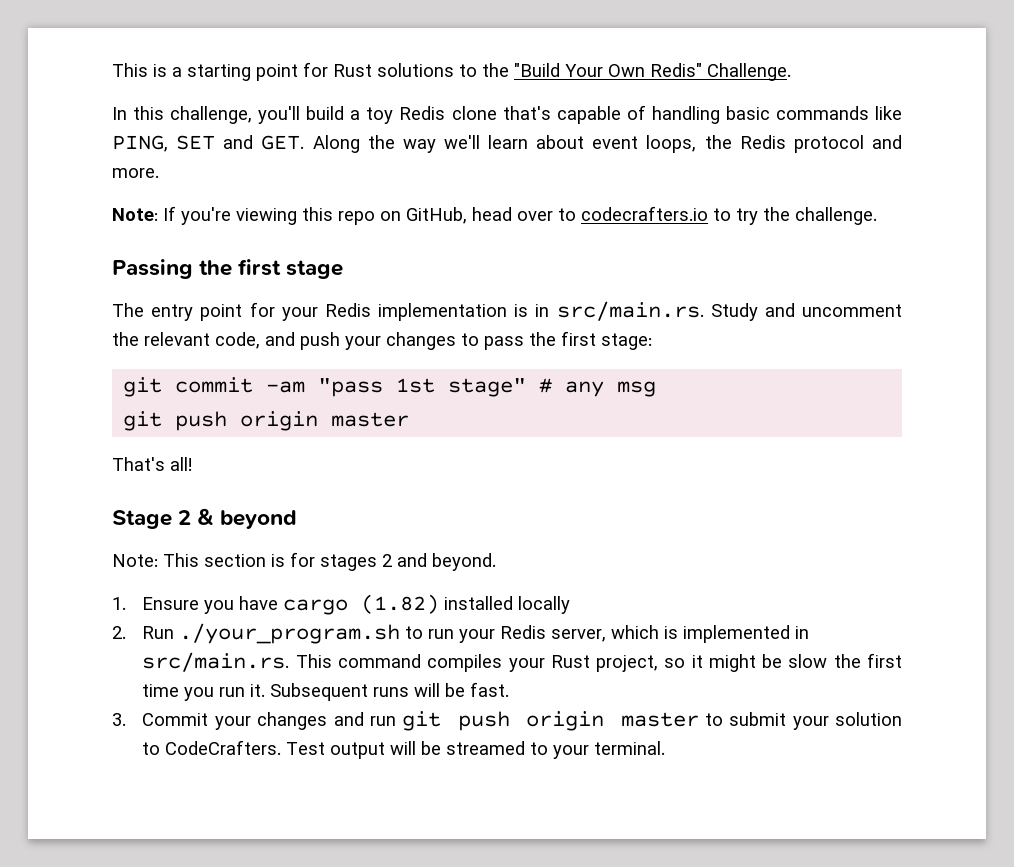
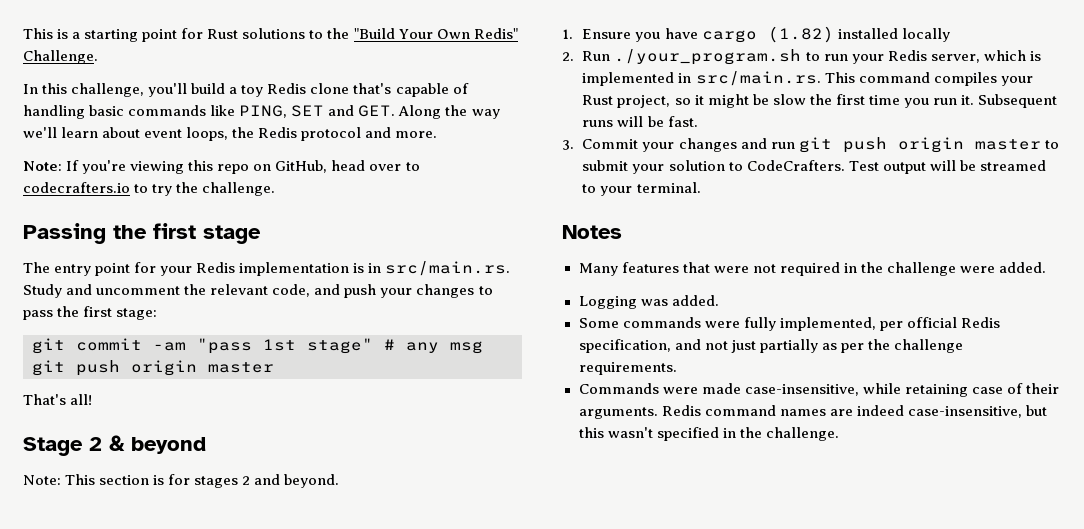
+ Notes
+ Many features that were not required in the challenge were added.
+ Logging was added.
+ Some commands were fully implemented, per official Redis specification, and not just partially as per the challenge requirements.
+ Commands were made case-insensitive, while retaining case of their arguments. Redis command names are indeed case-insensitive, but this wasn't specified in the challenge.

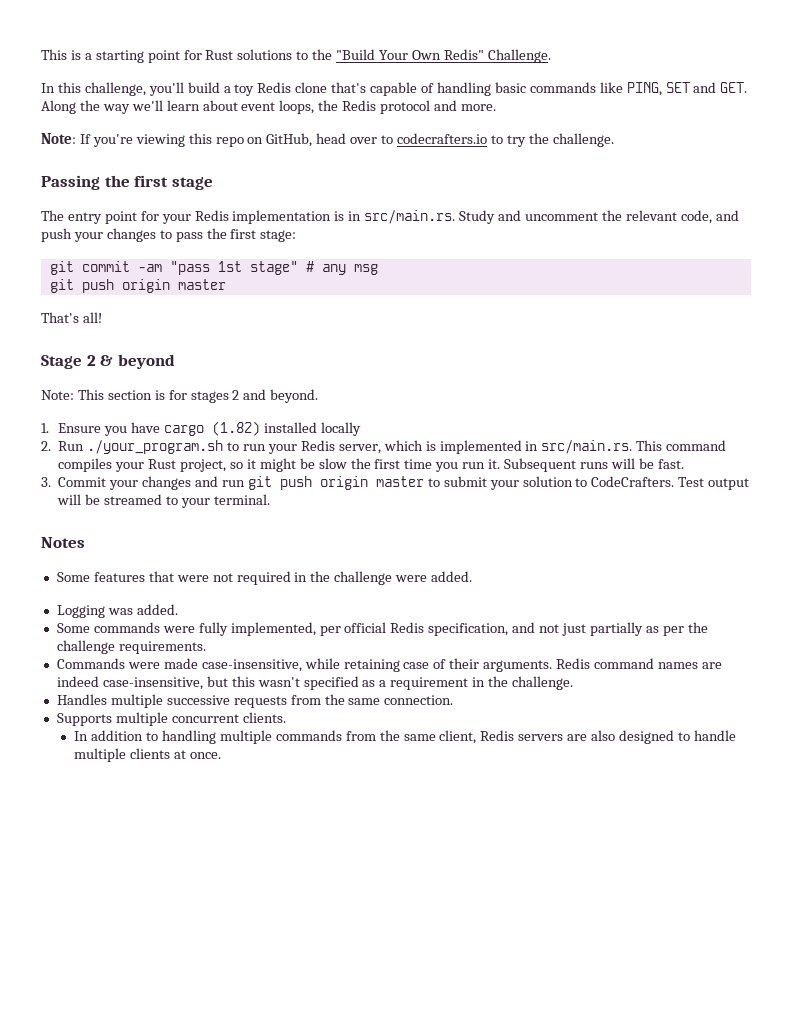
- Many features that were not required in the challenge were added.
+ Some features that were not required in the challenge were added.
- Redis command names are indeed case-insensitive, but this wasn't specified in the challenge.
+ Redis command names are indeed case-insensitive, but this wasn't specified as a requirement in the challenge.
+ Handles multiple successive requests from the same connection.
+ Supports multiple concurrent clients.
+ In addition to handling multiple commands from the same client, Redis servers are also designed to handle multiple clients at once.

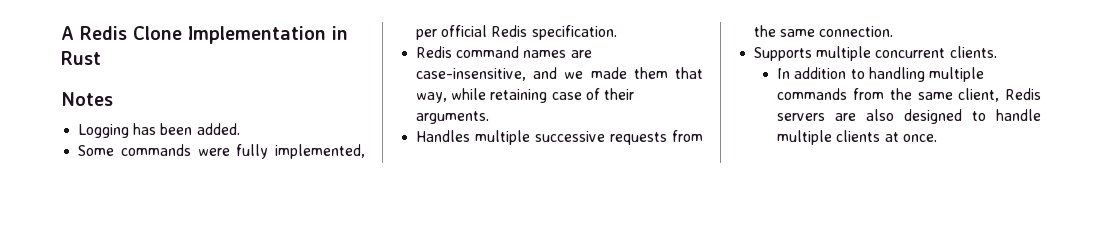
- This is a starting point for Rust solutions to the "Build Your Own Redis" Challenge.
- In this challenge, you'll build a toy Redis clone that's capable of handling basic commands like PING, SET and GET. Along the way we'll learn about event loops, the Redis protocol and more.
- Note: If you're viewing this repo on GitHub, head over to codecrafters.io to try the challenge.
- Passing the first stage
- The entry point for your Redis implementation is in src/main.rs. Study and uncomment the relevant code, and push your changes to pass the first stage:
- git commit -am "pass 1st stage" # any msg
- git push origin master
- That's all!
- Stage 2 & beyond
- Note: This section is for stages 2 and beyond.
- 1. Ensure you have cargo (1.82) installed locally
- 2. Run ./your_program.sh to run your Redis server, which is implemented in src/main.rs. This command compiles your Rust project, so it might be slow the first time you run it. Subsequent runs will be fast.
- 3. Commit your changes and run git push origin master to submit your solution to CodeCrafters. Test output will be streamed to your terminal.
+ A Redis Clone Implementation in Rust
  Notes
- Some features that were not required in the challenge were added.
- Logging was added.
+ Logging has been added.
- Some commands were fully implemented, per official Redis specification, and not just partially as per the challenge requirements.
- Commands were made case-insensitive, while retaining case of their arguments. Redis command names are indeed case-insensitive, but this wasn't specified as a requirement in the challenge.
+ Some commands were fully implemented, per official Redis specification.
+ Redis command names are case-insensitive, and we made them that way, while retaining case of their arguments.

